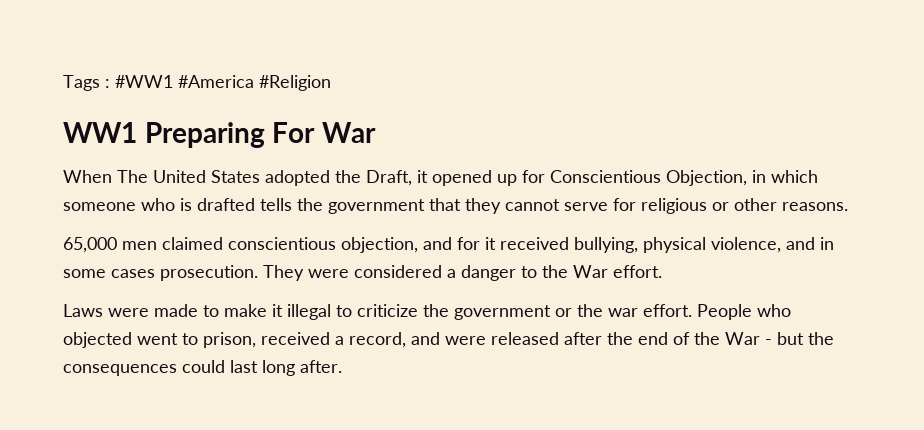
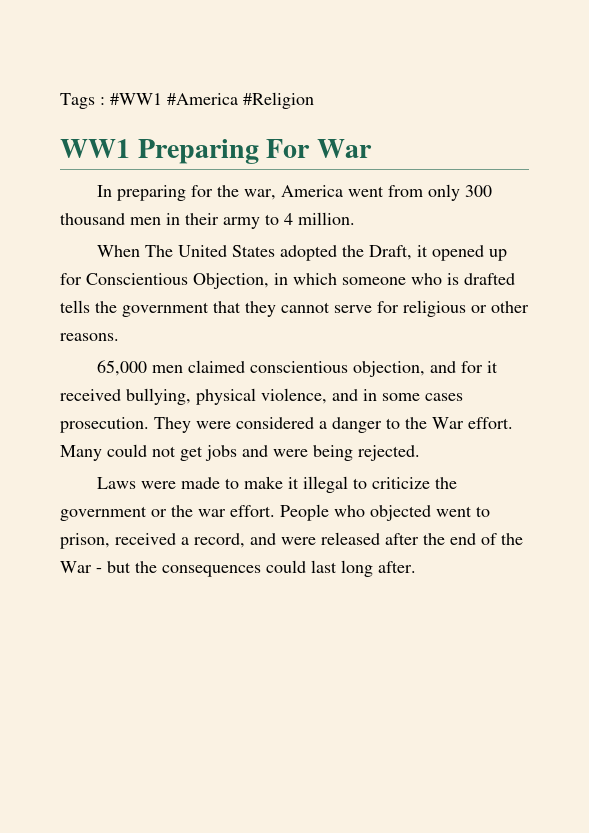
+ In preparing for the war, America went from only 300 thousand men in their army to 4 million.
+ Many could not get jobs and were being rejected.

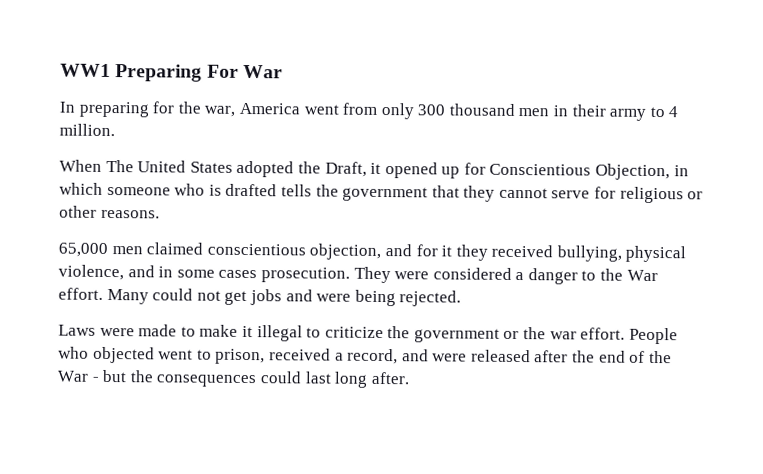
- Tags : #WW1 #America #Religion
- 65,000 men claimed conscientious objection, and for it received bullying, physical violence, and in some cases prosecution.
+ 65,000 men claimed conscientious objection, and for it they received bullying, physical violence, and in some cases prosecution.

